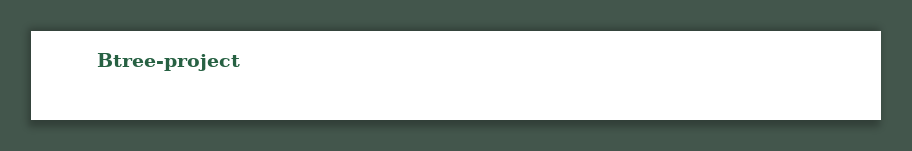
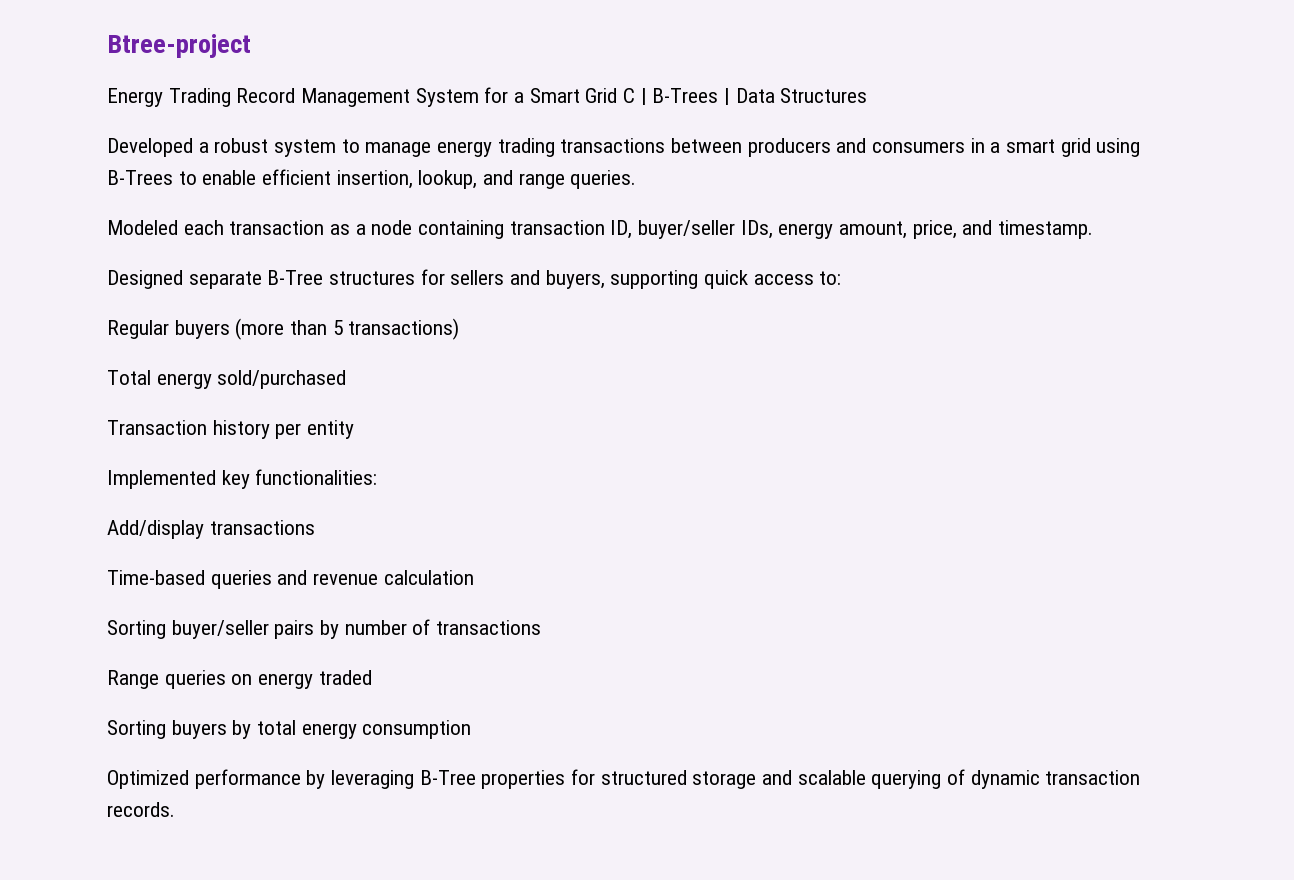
+ Energy Trading Record Management System for a Smart Grid C | B-Trees | Data Structures
+ Developed a robust system to manage energy trading transactions between producers and consumers in a smart grid using B-Trees to enable efficient insertion, lookup, and range queries.
+ Modeled each transaction as a node containing transaction ID, buyer/seller IDs, energy amount, price, and timestamp.
+ Designed separate B-Tree structures for sellers and buyers, supporting quick access to:
+ Regular buyers (more than 5 transactions)
+ Total energy sold/purchased
+ Transaction history per entity
+ Implemented key functionalities:
+ Add/display transactions
+ Time-based queries and revenue calculation
+ Sorting buyer/seller pairs by number of transactions
+ Range queries on energy traded
+ Sorting buyers by total energy consumption
+ Optimized performance by leveraging B-Tree properties for structured storage and scalable querying of dynamic transaction records.

